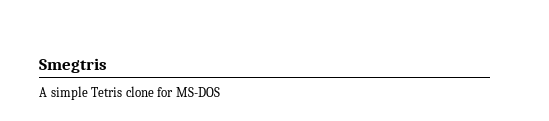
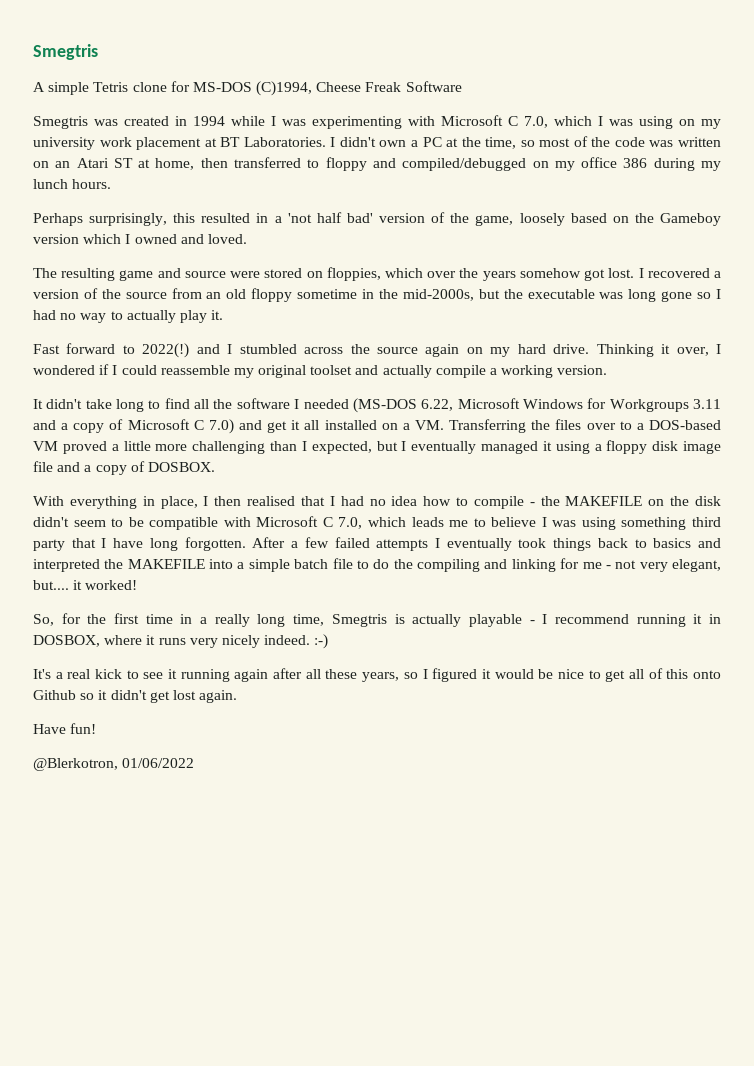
- A simple Tetris clone for MS-DOS
+ A simple Tetris clone for MS-DOS (C)1994, Cheese Freak Software
+ Smegtris was created in 1994 while I was experimenting with Microsoft C 7.0, which I was using on my university work placement at BT Laboratories. I didn't own a PC at the time, so most of the code was written on an Atari ST at home, then transferred to floppy and compiled/debugged on my office 386 during my lunch hours.
+ Perhaps surprisingly, this resulted in a 'not half bad' version of the game, loosely based on the Gameboy version which I owned and loved.
+ The resulting game and source were stored on floppies, which over the years somehow got lost. I recovered a version of the source from an old floppy sometime in the mid-2000s, but the executable was long gone so I had no way to actually play it.
+ Fast forward to 2022(!) and I stumbled across the source again on my hard drive. Thinking it over, I wondered if I could reassemble my original toolset and actually compile a working version.
+ It didn't take long to find all the software I needed (MS-DOS 6.22, Microsoft Windows for Workgroups 3.11 and a copy of Microsoft C 7.0) and get it all installed on a VM. Transferring the files over to a DOS-based VM proved a little more challenging than I expected, but I eventually managed it using a floppy disk image file and a copy of DOSBOX.
+ With everything in place, I then realised that I had no idea how to compile - the MAKEFILE on the disk didn't seem to be compatible with Microsoft C 7.0, which leads me to believe I was using something third party that I have long forgotten. After a few failed attempts I eventually took things back to basics and interpreted the MAKEFILE into a simple batch file to do the compiling and linking for me - not very elegant, but.... it worked!
+ So, for the first time in a really long time, Smegtris is actually playable - I recommend running it in DOSBOX, where it runs very nicely indeed. :-)
+ It's a real kick to see it running again after all these years, so I figured it would be nice to get all of this onto Github so it didn't get lost again.
+ Have fun!
+ @Blerkotron, 01/06/2022

